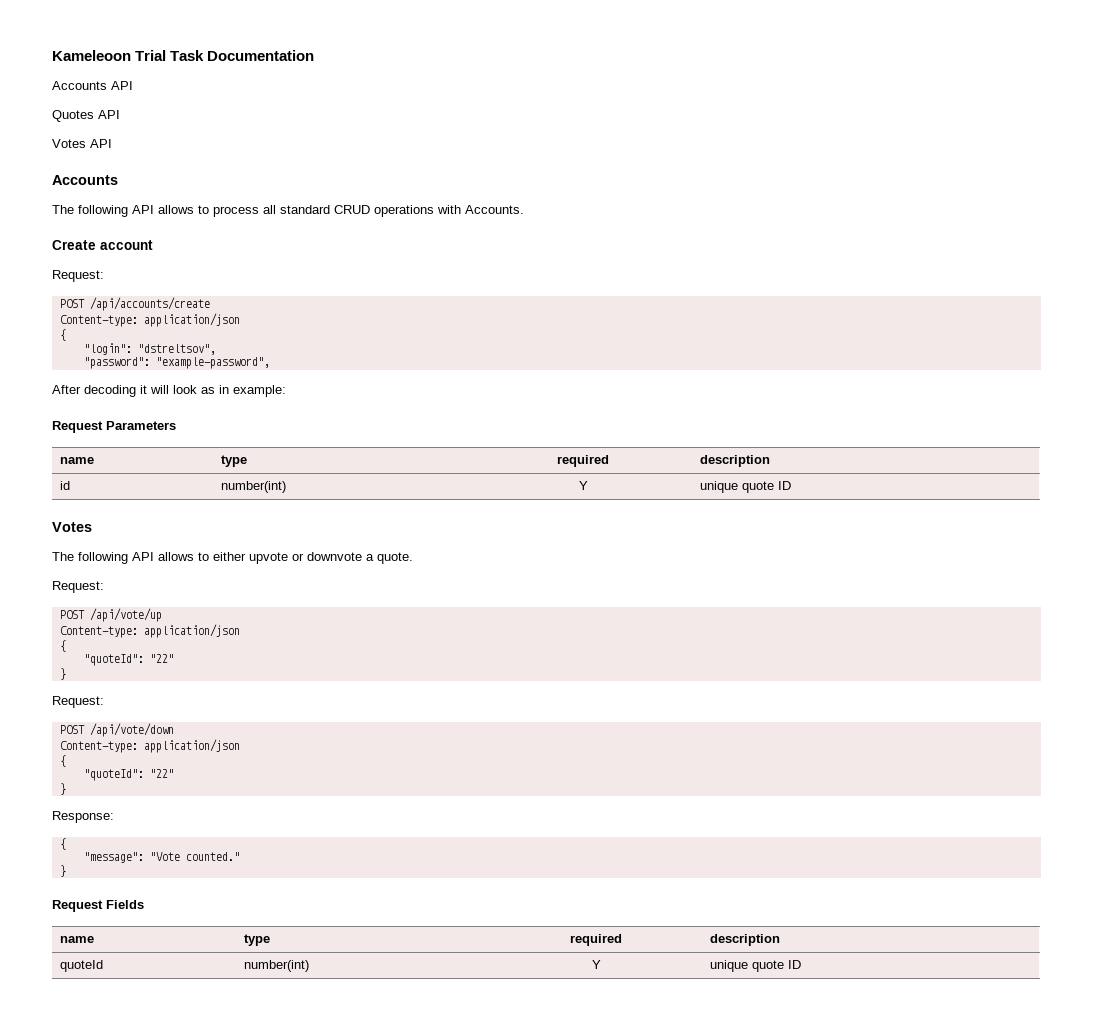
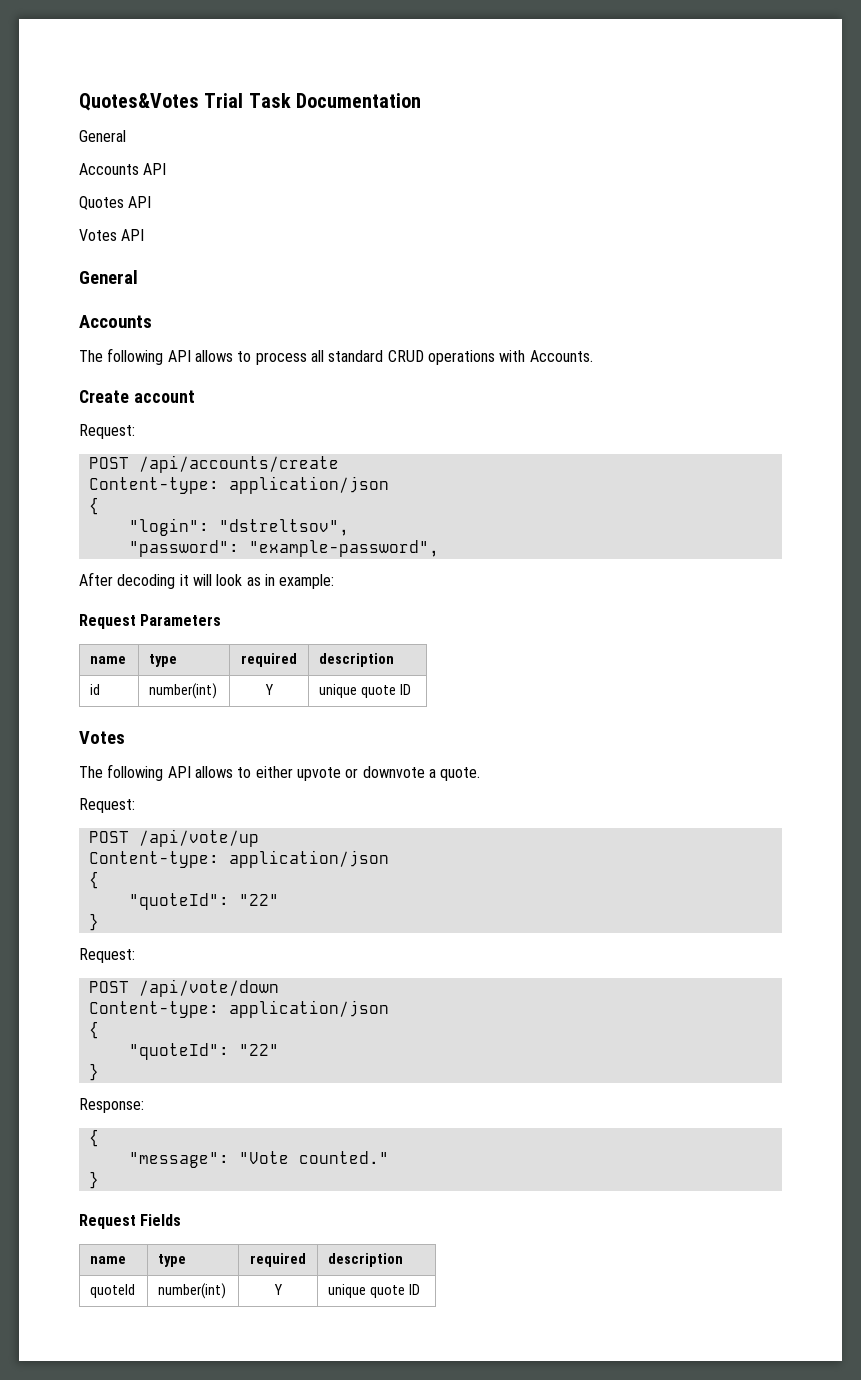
- Kameleoon Trial Task Documentation
+ Quotes&Votes Trial Task Documentation
+ General
  Votes API
+ General

